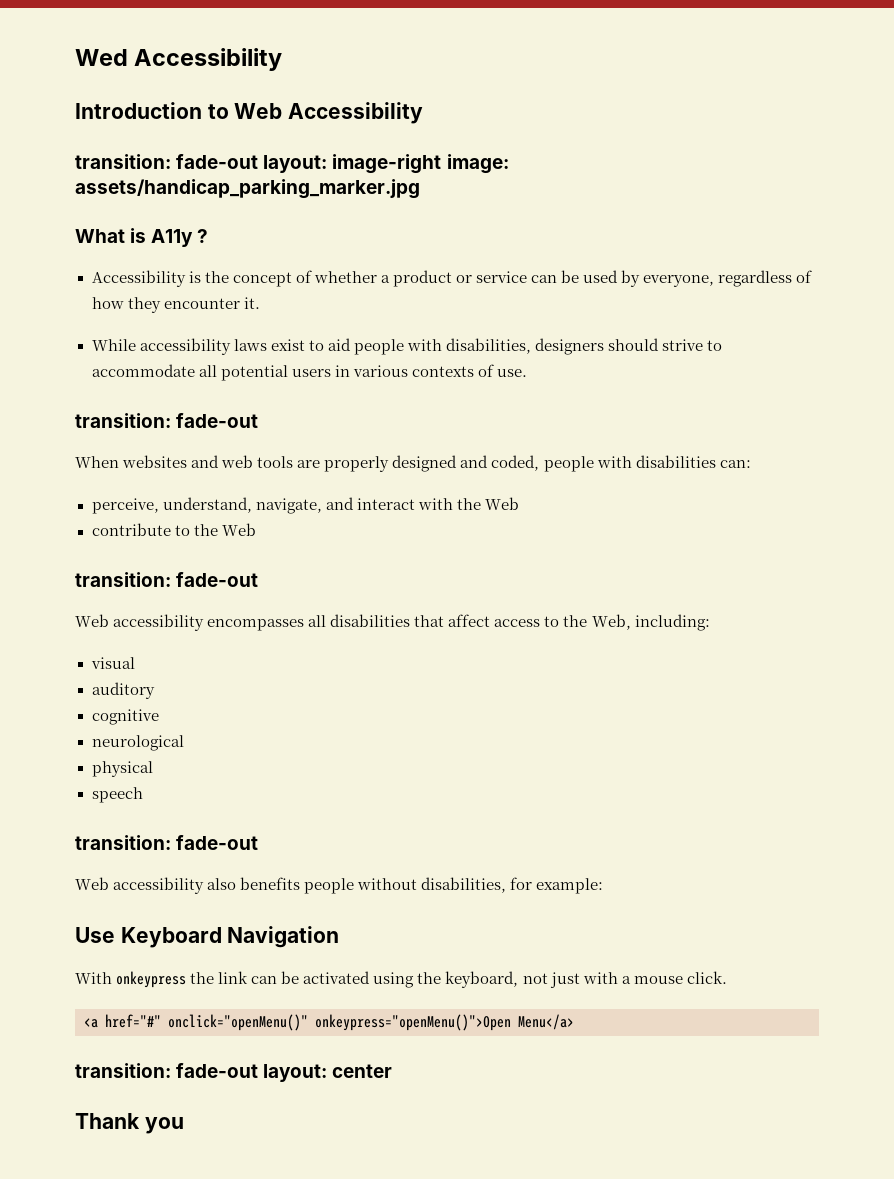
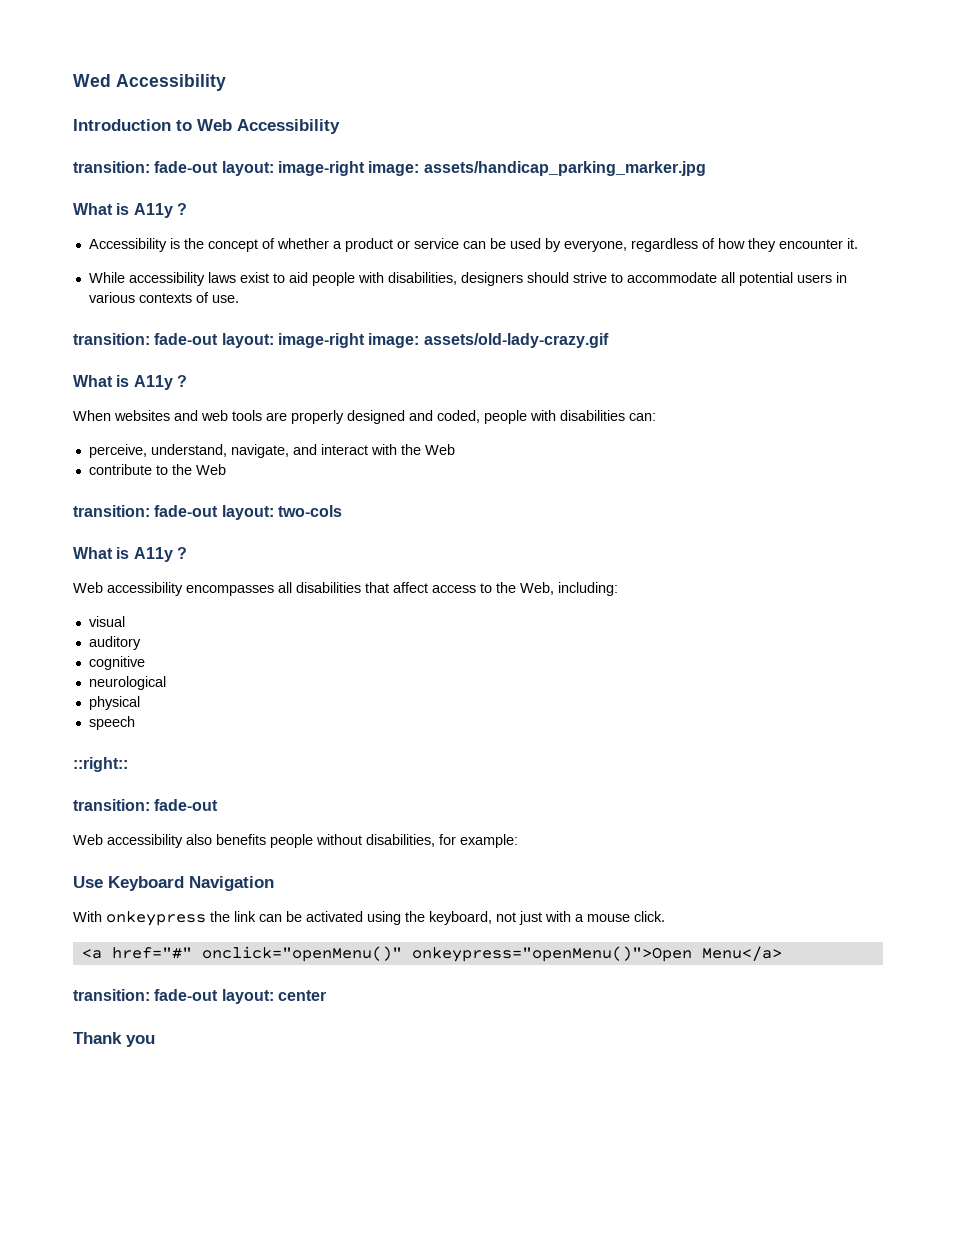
  While accessibility laws exist to aid people with disabilities, designers should strive to accommodate all potential users in various contexts of use.
- transition: fade-out
+ transition: fade-out layout: image-right image: assets/old-lady-crazy.gif
+ What is A11y ?
  contribute to the Web
- transition: fade-out
+ transition: fade-out layout: two-cols
+ What is A11y ?
+ ::right::

